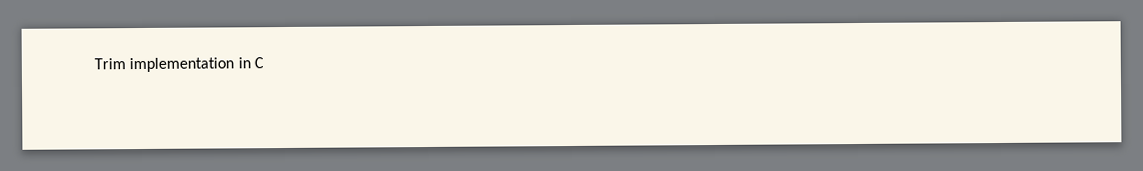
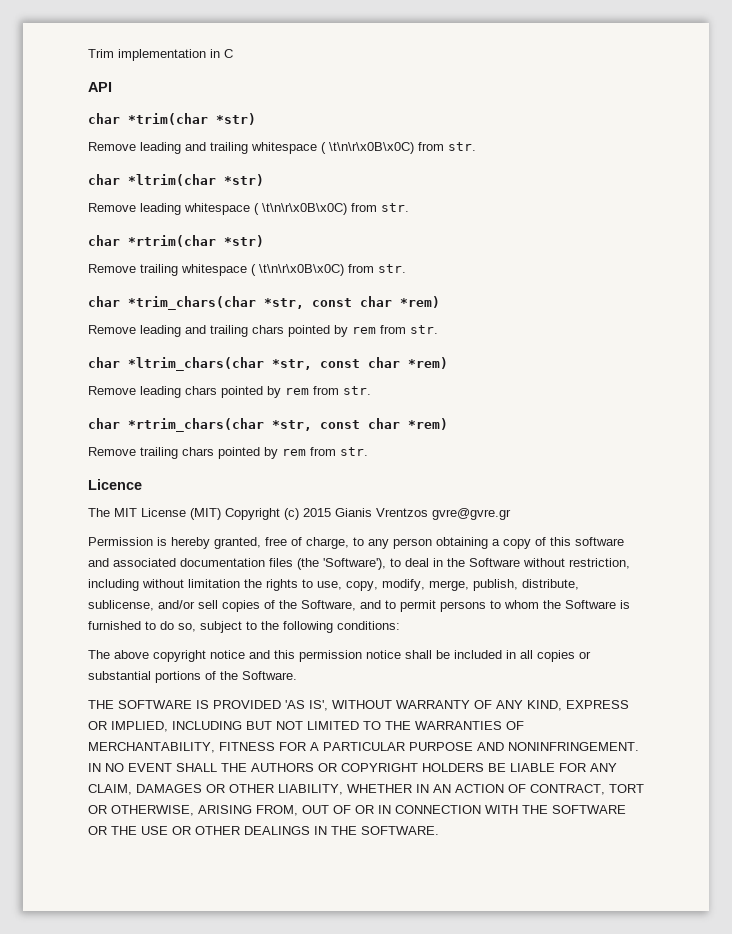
+ API
+ char *trim(char *str)
+ Remove leading and trailing whitespace ( \t\n\r\x0B\x0C) from str.
+ char *ltrim(char *str)
+ Remove leading whitespace ( \t\n\r\x0B\x0C) from str.
+ char *rtrim(char *str)
+ Remove trailing whitespace ( \t\n\r\x0B\x0C) from str.
+ char *trim_chars(char *str, const char *rem)
+ Remove leading and trailing chars pointed by rem from str.
+ char *ltrim_chars(char *str, const char *rem)
+ Remove leading chars pointed by rem from str.
+ char *rtrim_chars(char *str, const char *rem)
+ Remove trailing chars pointed by rem from str.
+ Licence
+ The MIT License (MIT) Copyright (c) 2015 Gianis Vrentzos gvre@gvre.gr
+ Permission is hereby granted, free of charge, to any person obtaining a copy of this software and associated documentation files (the 'Software'), to deal in the Software without restriction, including without limitation the rights to use, copy, modify, merge, publish, distribute, sublicense, and/or sell copies of the Software, and to permit persons to whom the Software is furnished to do so, subject to the following conditions:
+ The above copyright notice and this permission notice shall be included in all copies or substantial portions of the Software.
+ THE SOFTWARE IS PROVIDED 'AS IS', WITHOUT WARRANTY OF ANY KIND, EXPRESS OR IMPLIED, INCLUDING BUT NOT LIMITED TO THE WARRANTIES OF MERCHANTABILITY, FITNESS FOR A PARTICULAR PURPOSE AND NONINFRINGEMENT. IN NO EVENT SHALL THE AUTHORS OR COPYRIGHT HOLDERS BE LIABLE FOR ANY CLAIM, DAMAGES OR OTHER LIABILITY, WHETHER IN AN ACTION OF CONTRACT, TORT OR OTHERWISE, ARISING FROM, OUT OF OR IN CONNECTION WITH THE SOFTWARE OR THE USE OR OTHER DEALINGS IN THE SOFTWARE.

